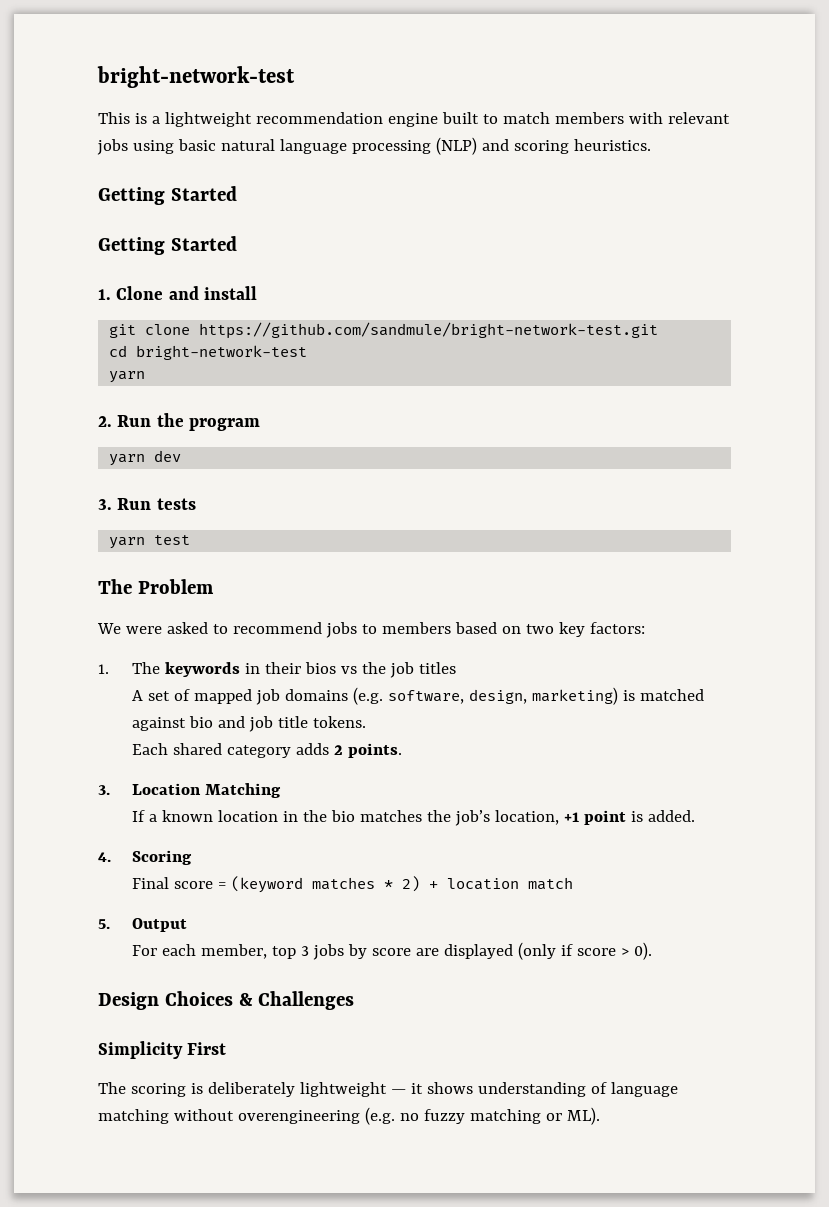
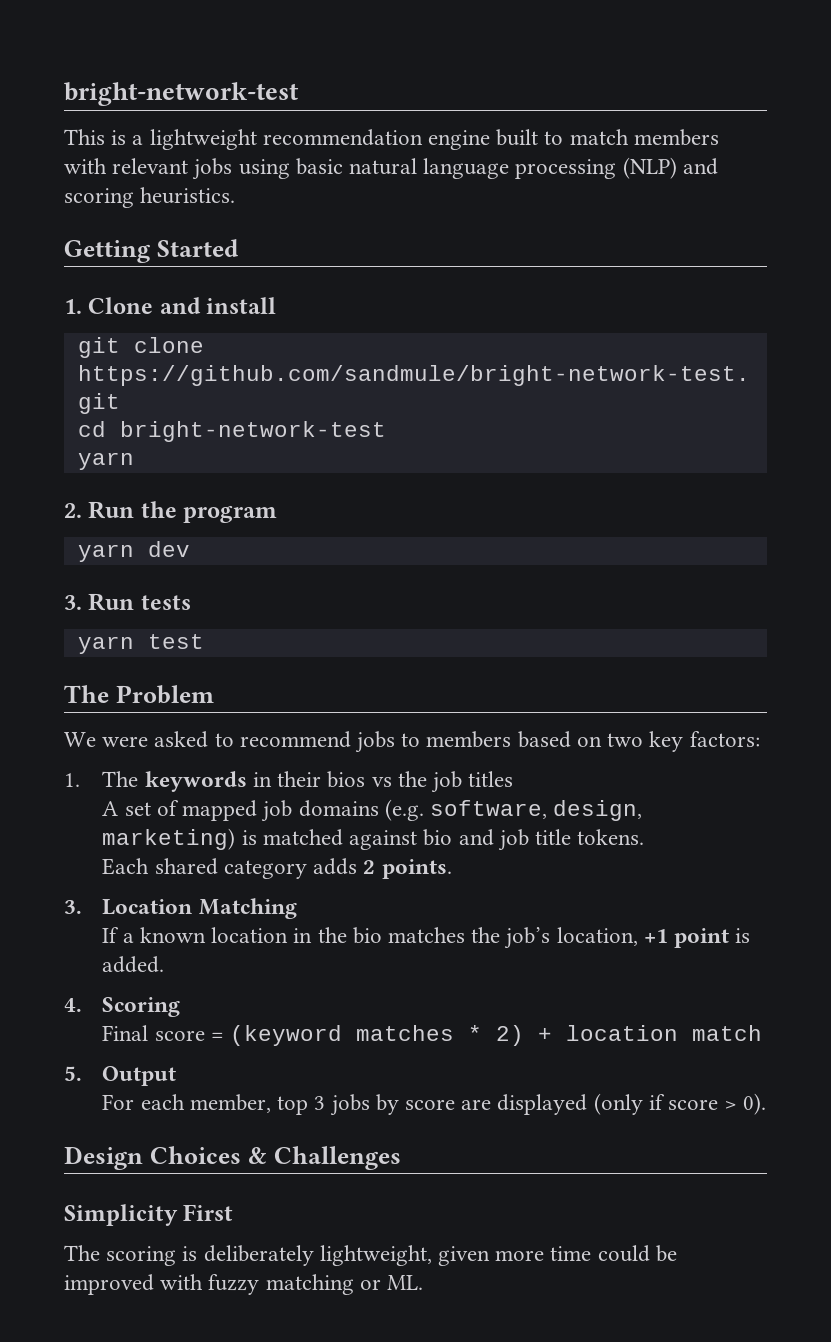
  This is a lightweight recommendation engine built to match members with relevant jobs using basic natural language processing (NLP) and scoring heuristics.
- Getting Started
- The scoring is deliberately lightweight — it shows understanding of language matching without overengineering (e.g. no fuzzy matching or ML).
+ The scoring is deliberately lightweight, given more time could be improved with fuzzy matching or ML.

